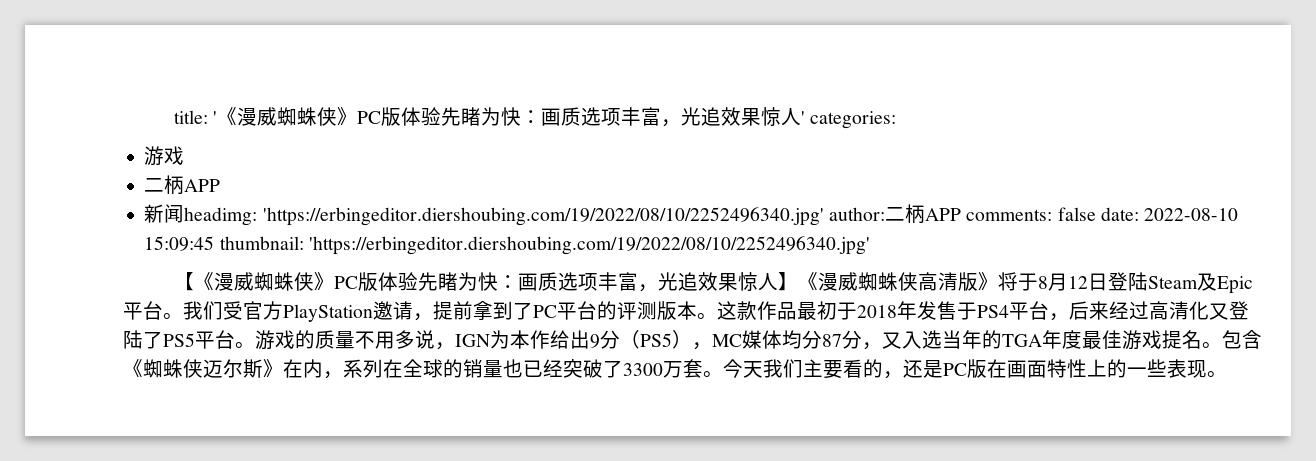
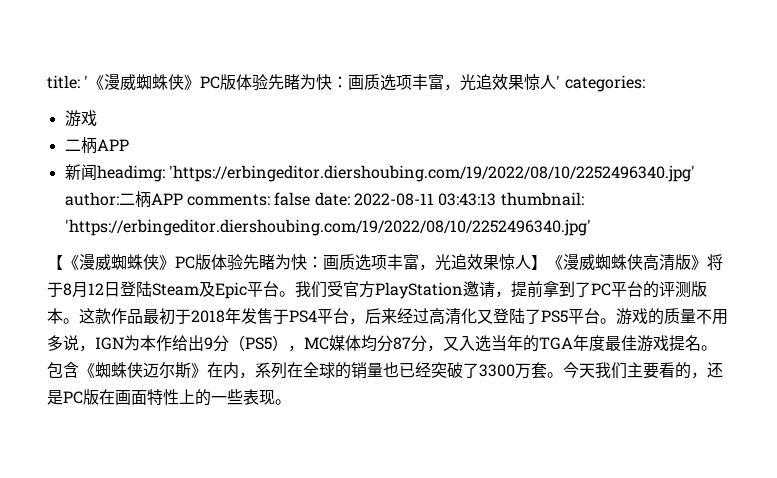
- 新闻headimg: 'https://erbingeditor.diershoubing.com/19/2022/08/10/2252496340.jpg' author:二柄APP comments: false date: 2022-08-10 15:09:45 thumbnail: 'https://erbingeditor.diershoubing.com/19/2022/08/10/2252496340.jpg'
+ 新闻headimg: 'https://erbingeditor.diershoubing.com/19/2022/08/10/2252496340.jpg' author:二柄APP comments: false date: 2022-08-11 03:43:13 thumbnail: 'https://erbingeditor.diershoubing.com/19/2022/08/10/2252496340.jpg'

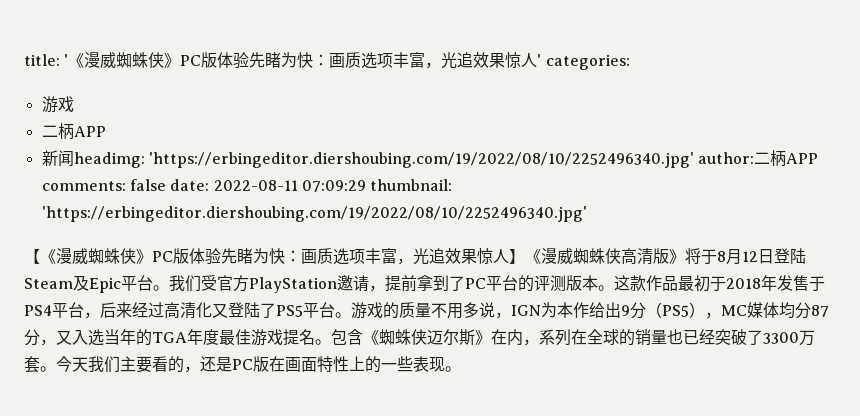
- 新闻headimg: 'https://erbingeditor.diershoubing.com/19/2022/08/10/2252496340.jpg' author:二柄APP comments: false date: 2022-08-11 03:43:13 thumbnail: 'https://erbingeditor.diershoubing.com/19/2022/08/10/2252496340.jpg'
+ 新闻headimg: 'https://erbingeditor.diershoubing.com/19/2022/08/10/2252496340.jpg' author:二柄APP comments: false date: 2022-08-11 07:09:29 thumbnail: 'https://erbingeditor.diershoubing.com/19/2022/08/10/2252496340.jpg'

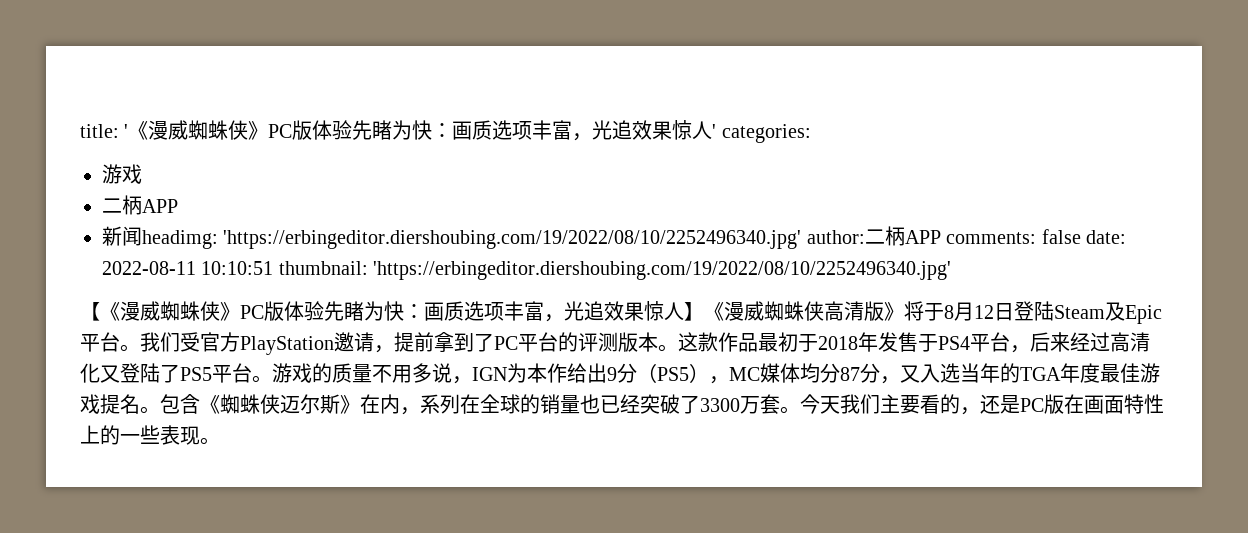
- 新闻headimg: 'https://erbingeditor.diershoubing.com/19/2022/08/10/2252496340.jpg' author:二柄APP comments: false date: 2022-08-11 07:09:29 thumbnail: 'https://erbingeditor.diershoubing.com/19/2022/08/10/2252496340.jpg'
+ 新闻headimg: 'https://erbingeditor.diershoubing.com/19/2022/08/10/2252496340.jpg' author:二柄APP comments: false date: 2022-08-11 10:10:51 thumbnail: 'https://erbingeditor.diershoubing.com/19/2022/08/10/2252496340.jpg'

